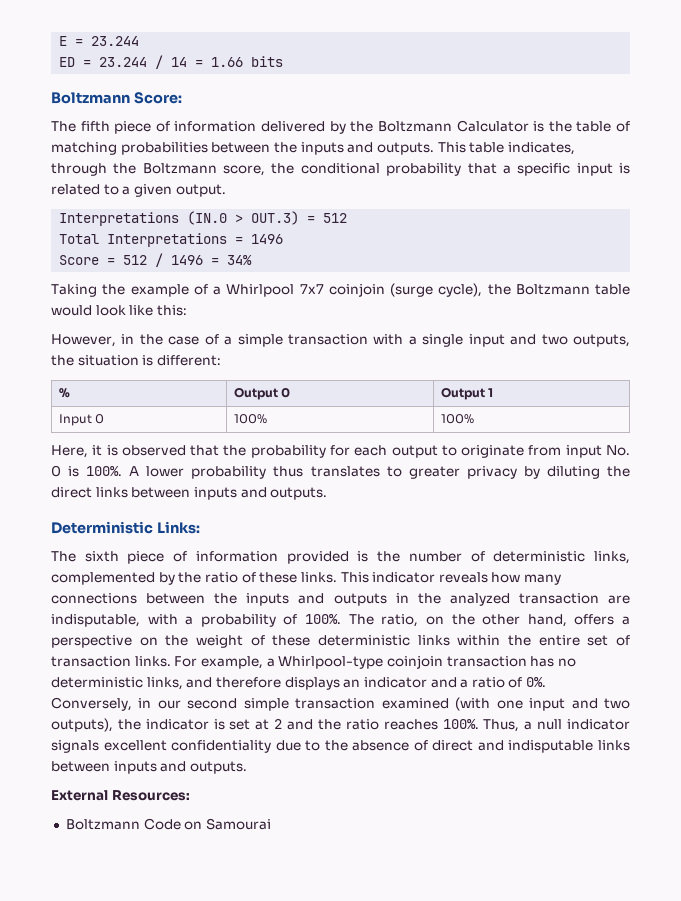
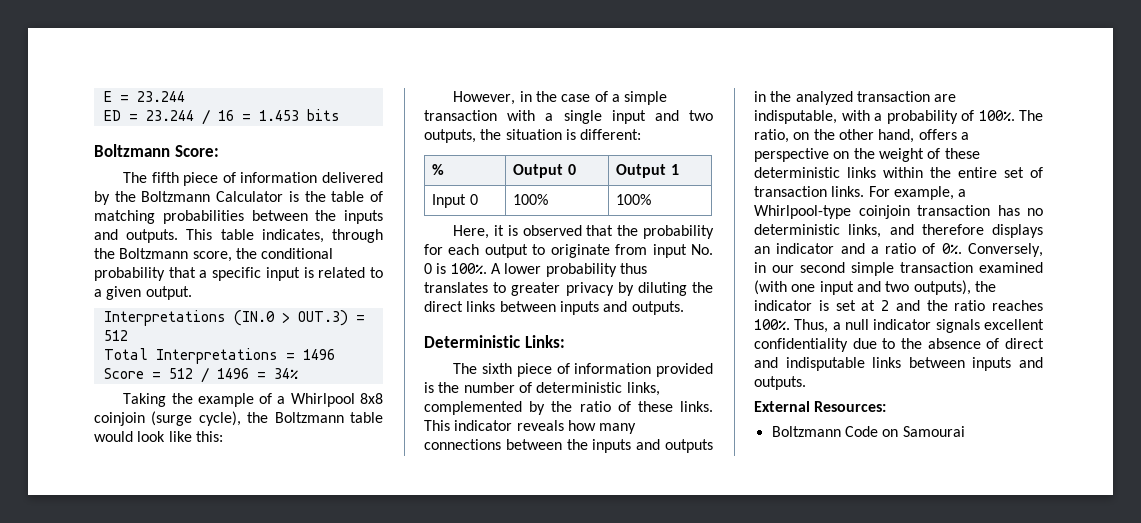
- ED = 23.244 / 14 = 1.66 bits
+ ED = 23.244 / 16 = 1.453 bits
- Taking the example of a Whirlpool 7x7 coinjoin (surge cycle), the Boltzmann table would look like this:
+ Taking the example of a Whirlpool 8x8 coinjoin (surge cycle), the Boltzmann table would look like this:

